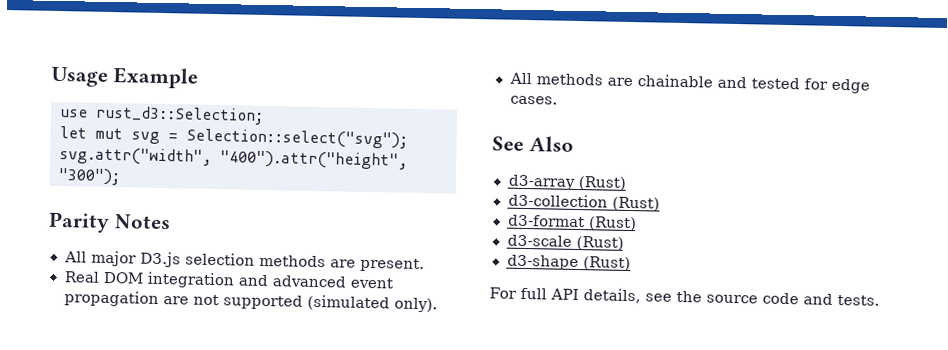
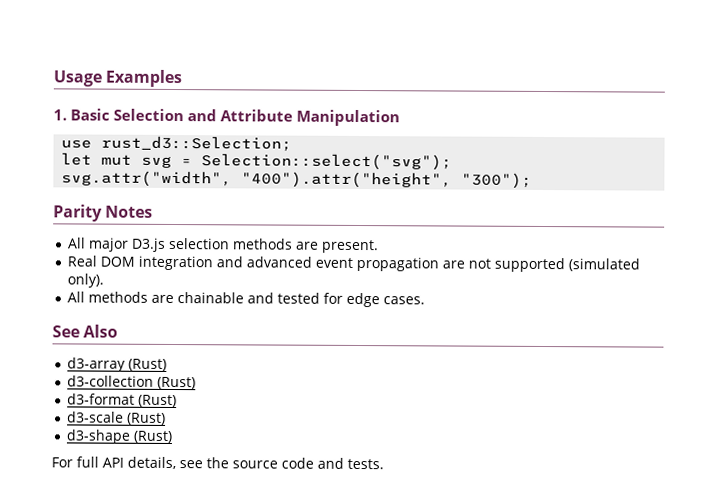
- Usage Example
+ Usage Examples
+ 1. Basic Selection and Attribute Manipulation

